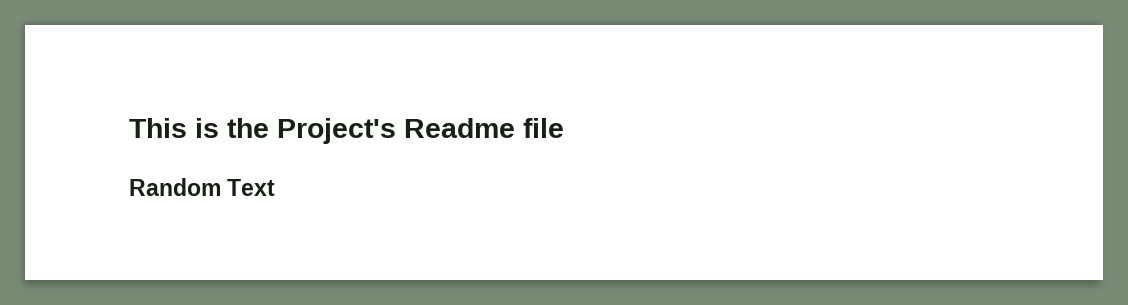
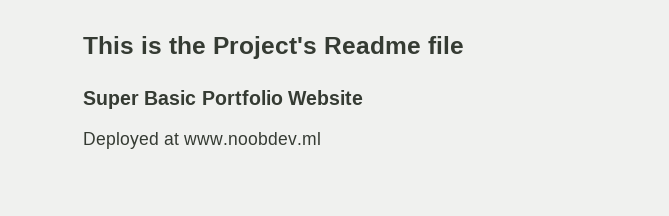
- Random Text
+ Super Basic Portfolio Website
+ Deployed at www.noobdev.ml

